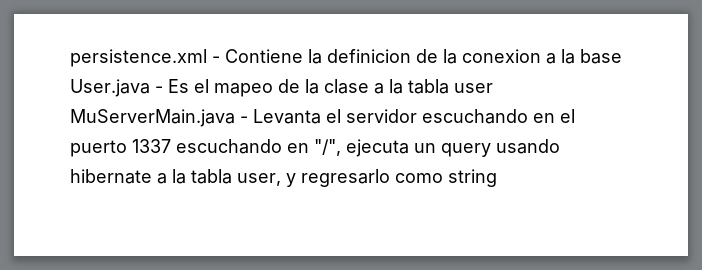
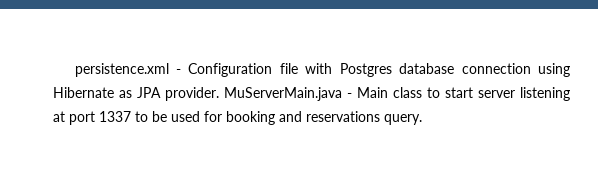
- persistence.xml - Contiene la definicion de la conexion a la base User.java - Es el mapeo de la clase a la tabla user MuServerMain.java - Levanta el servidor escuchando en el puerto 1337 escuchando en "/", ejecuta un query usando hibernate a la tabla user, y regresarlo como string
+ persistence.xml - Configuration file with Postgres database connection using Hibernate as JPA provider. MuServerMain.java - Main class to start server listening at port 1337 to be used for booking and reservations query.

